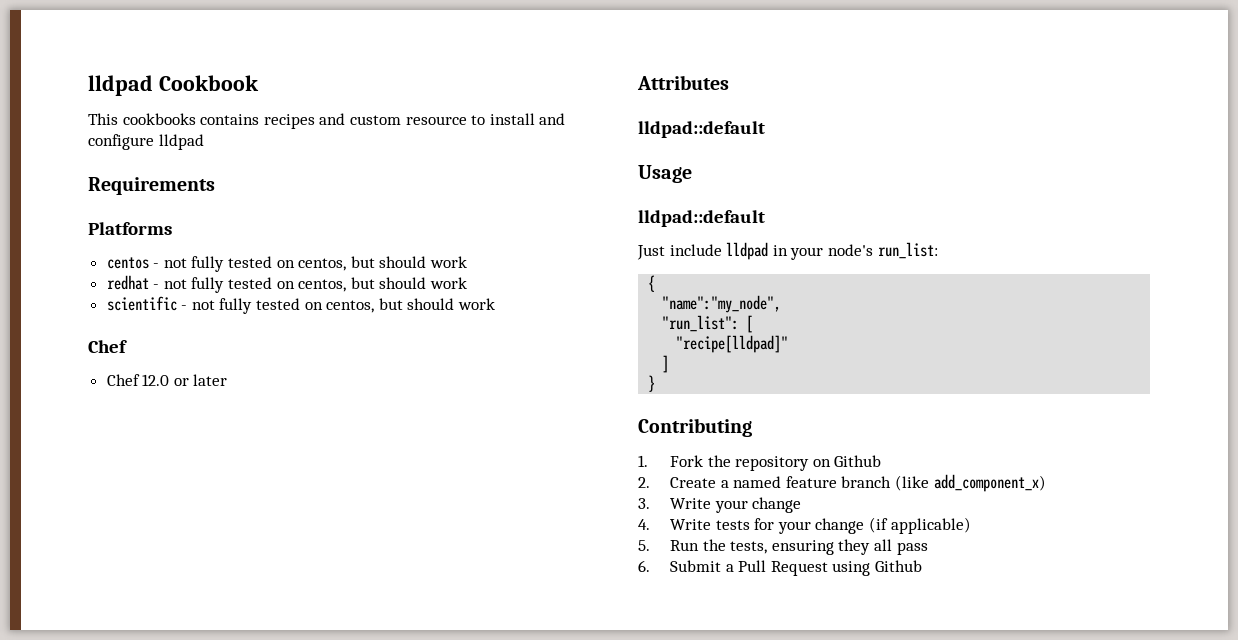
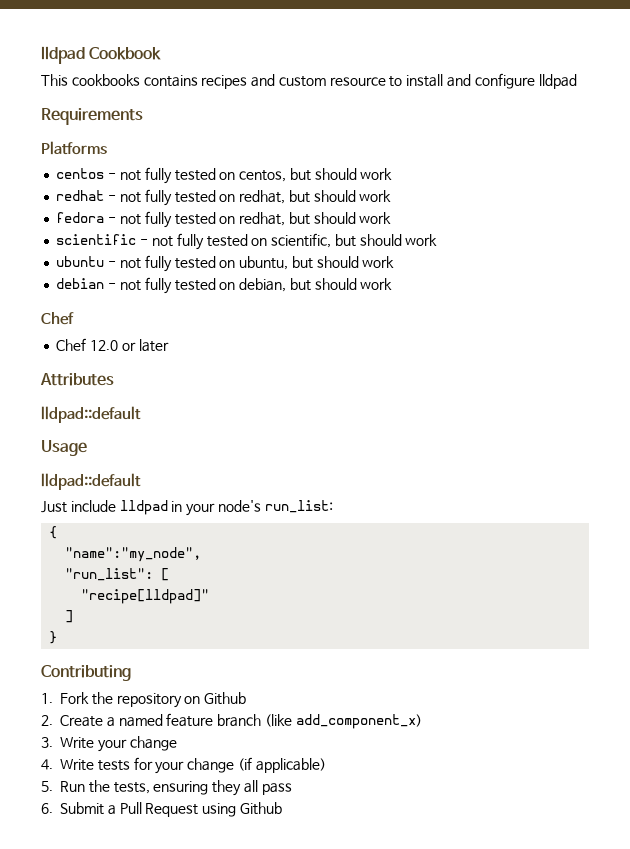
- redhat - not fully tested on centos, but should work
+ redhat - not fully tested on redhat, but should work
+ fedora - not fully tested on redhat, but should work
- scientific - not fully tested on centos, but should work
+ scientific - not fully tested on scientific, but should work
+ ubuntu - not fully tested on ubuntu, but should work
+ debian - not fully tested on debian, but should work

